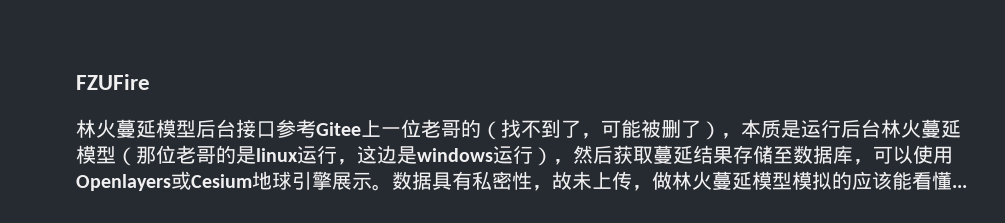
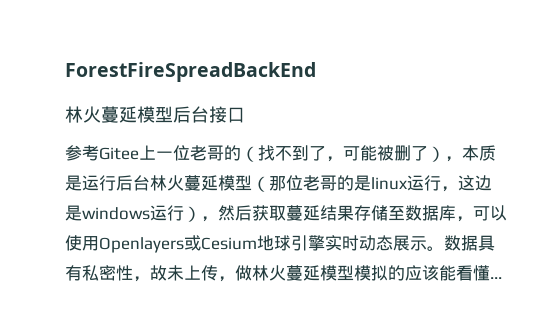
- FZUFire
+ ForestFireSpreadBackEnd
- 林火蔓延模型后台接口参考Gitee上一位老哥的（找不到了，可能被删了），本质是运行后台林火蔓延模型（那位老哥的是linux运行，这边是windows运行），然后获取蔓延结果存储至数据库，可以使用Openlayers或Cesium地球引擎展示。
+ 林火蔓延模型后台接口
+ 参考Gitee上一位老哥的（找不到了，可能被删了），本质是运行后台林火蔓延模型（那位老哥的是linux运行，这边是windows运行），然后获取蔓延结果存储至数据库，可以使用Openlayers或Cesium地球引擎实时动态展示。

